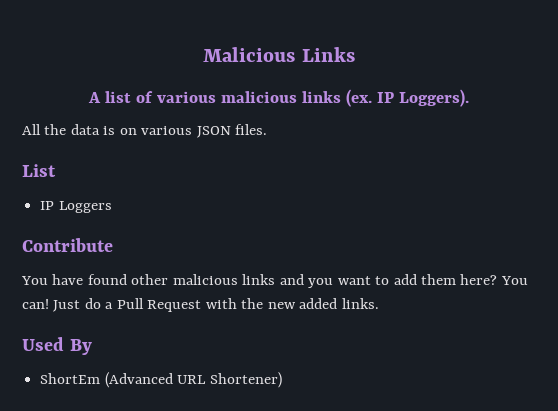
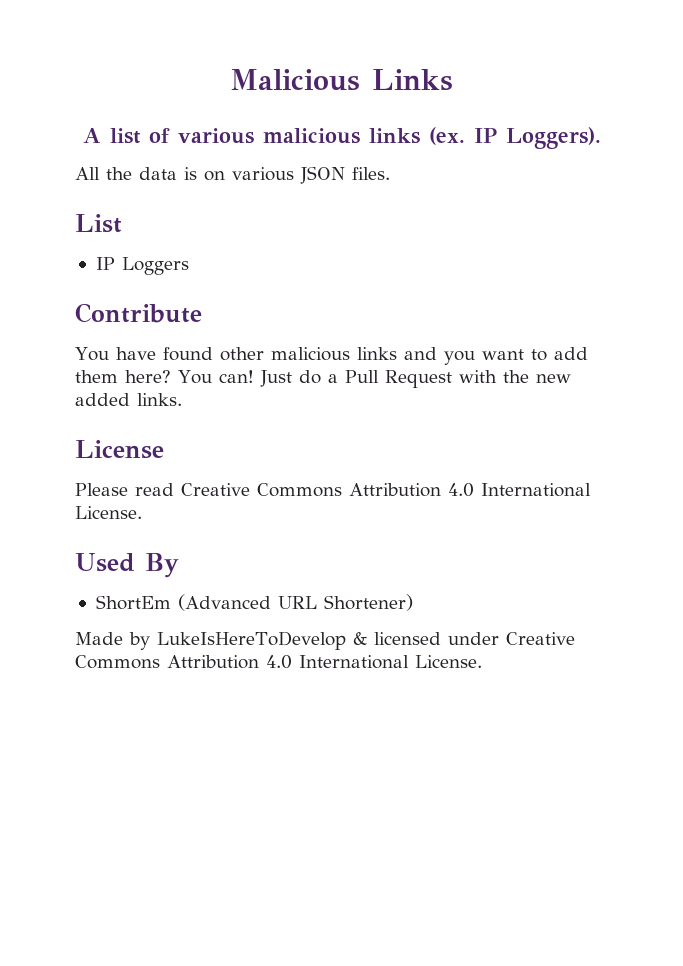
+ License
+ Please read Creative Commons Attribution 4.0 International License.
+ Made by LukeIsHereToDevelop & licensed under Creative Commons Attribution 4.0 International License.

